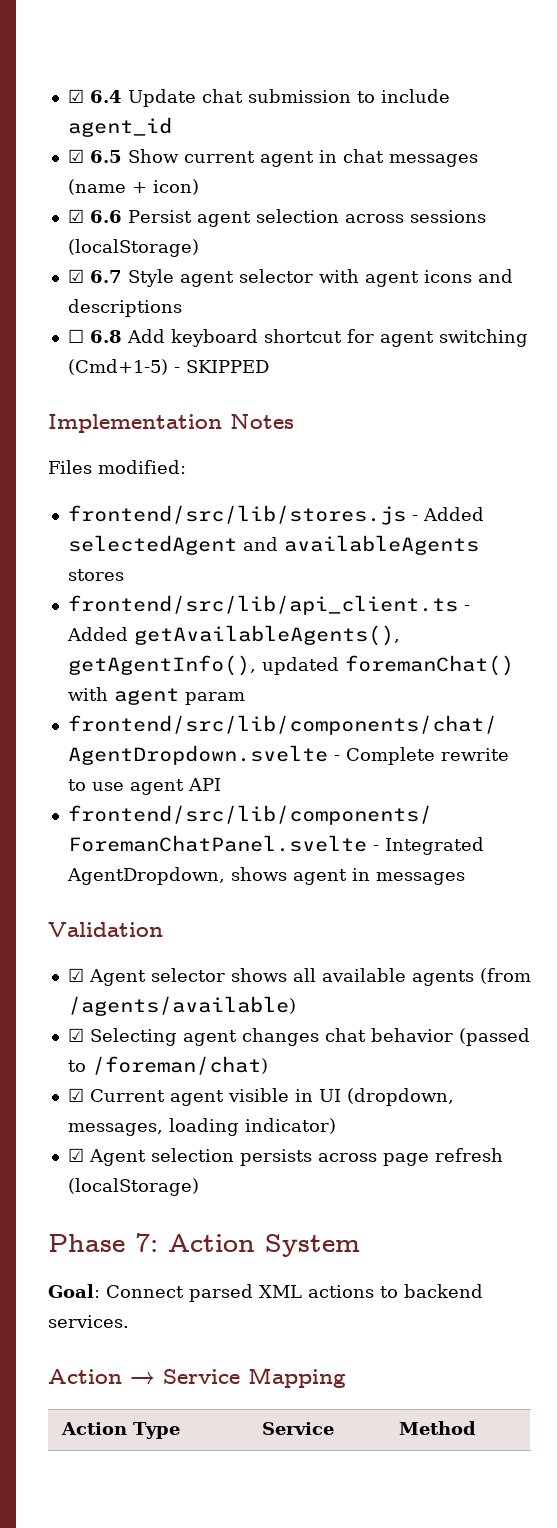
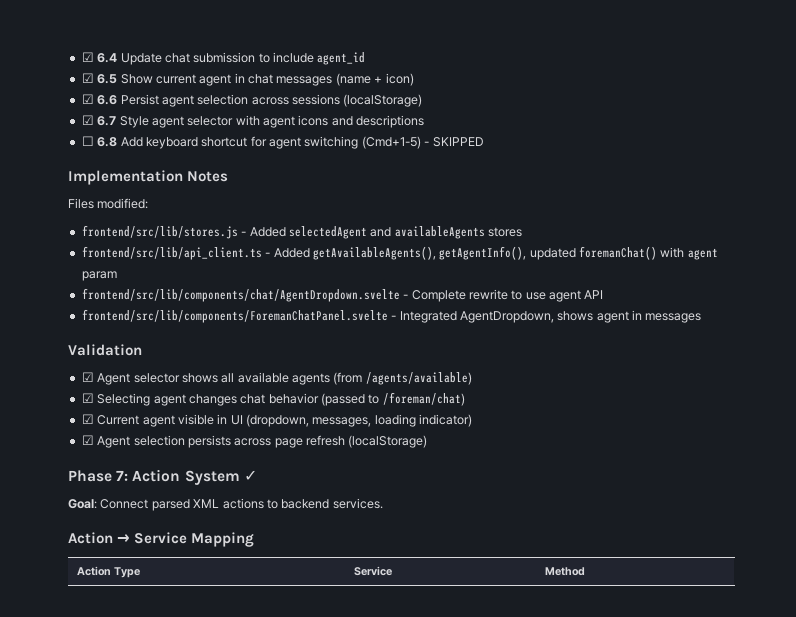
- Phase 7: Action System
+ Phase 7: Action System ✓

